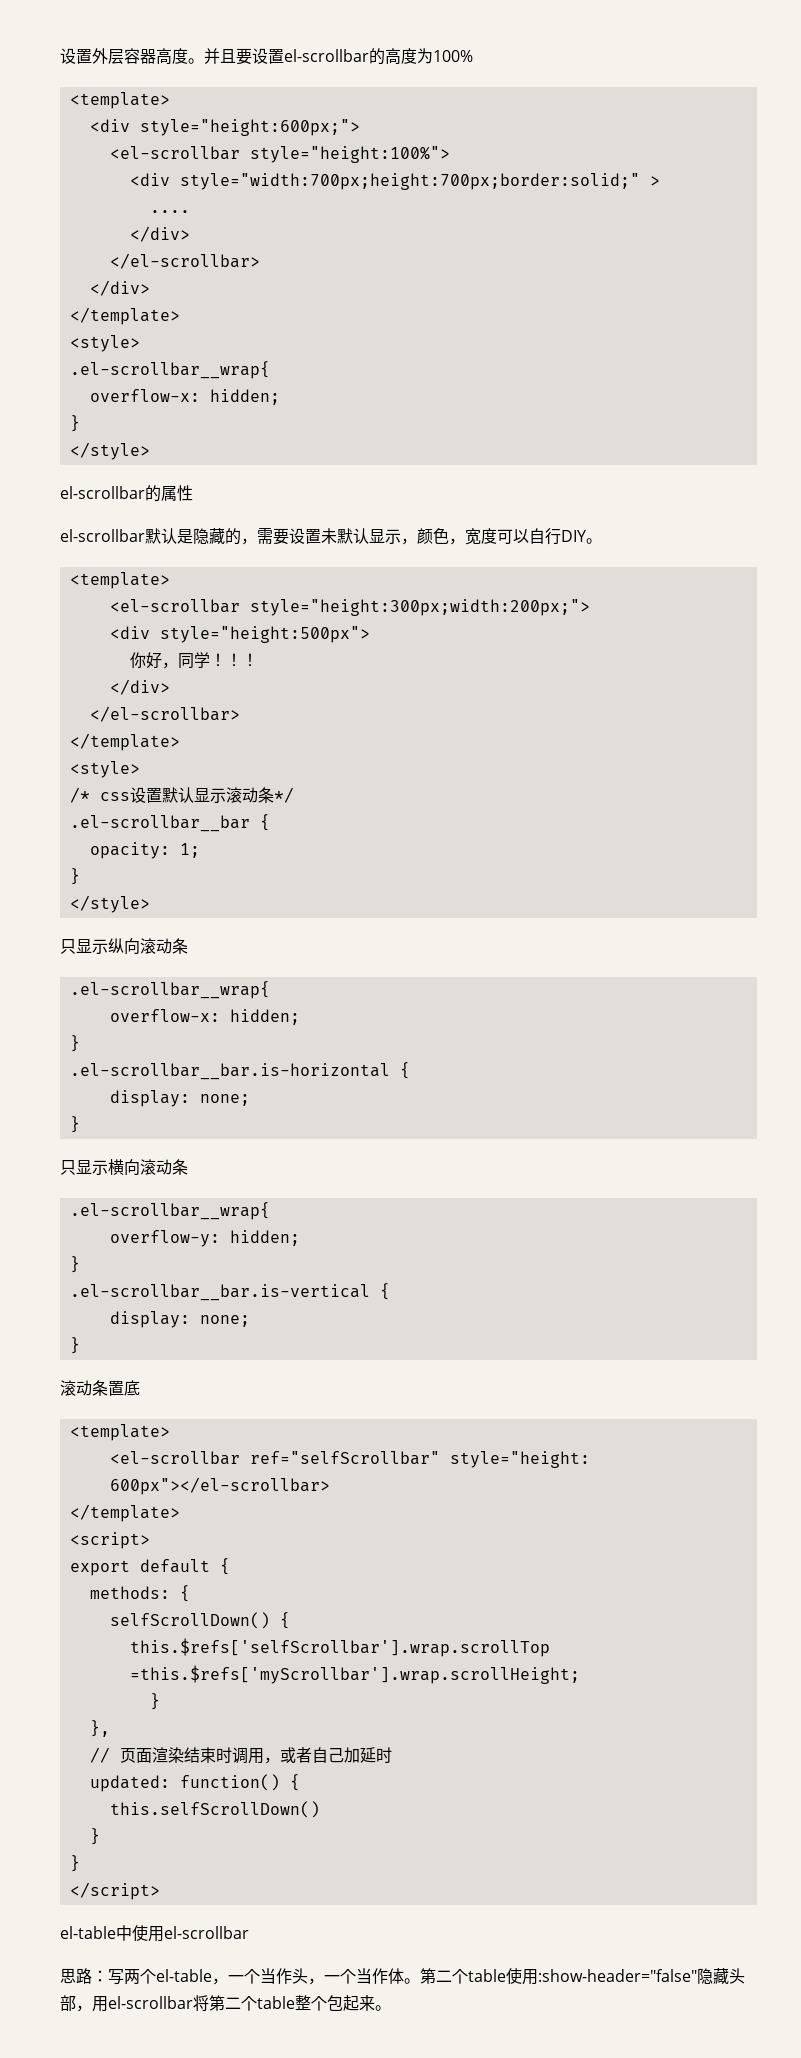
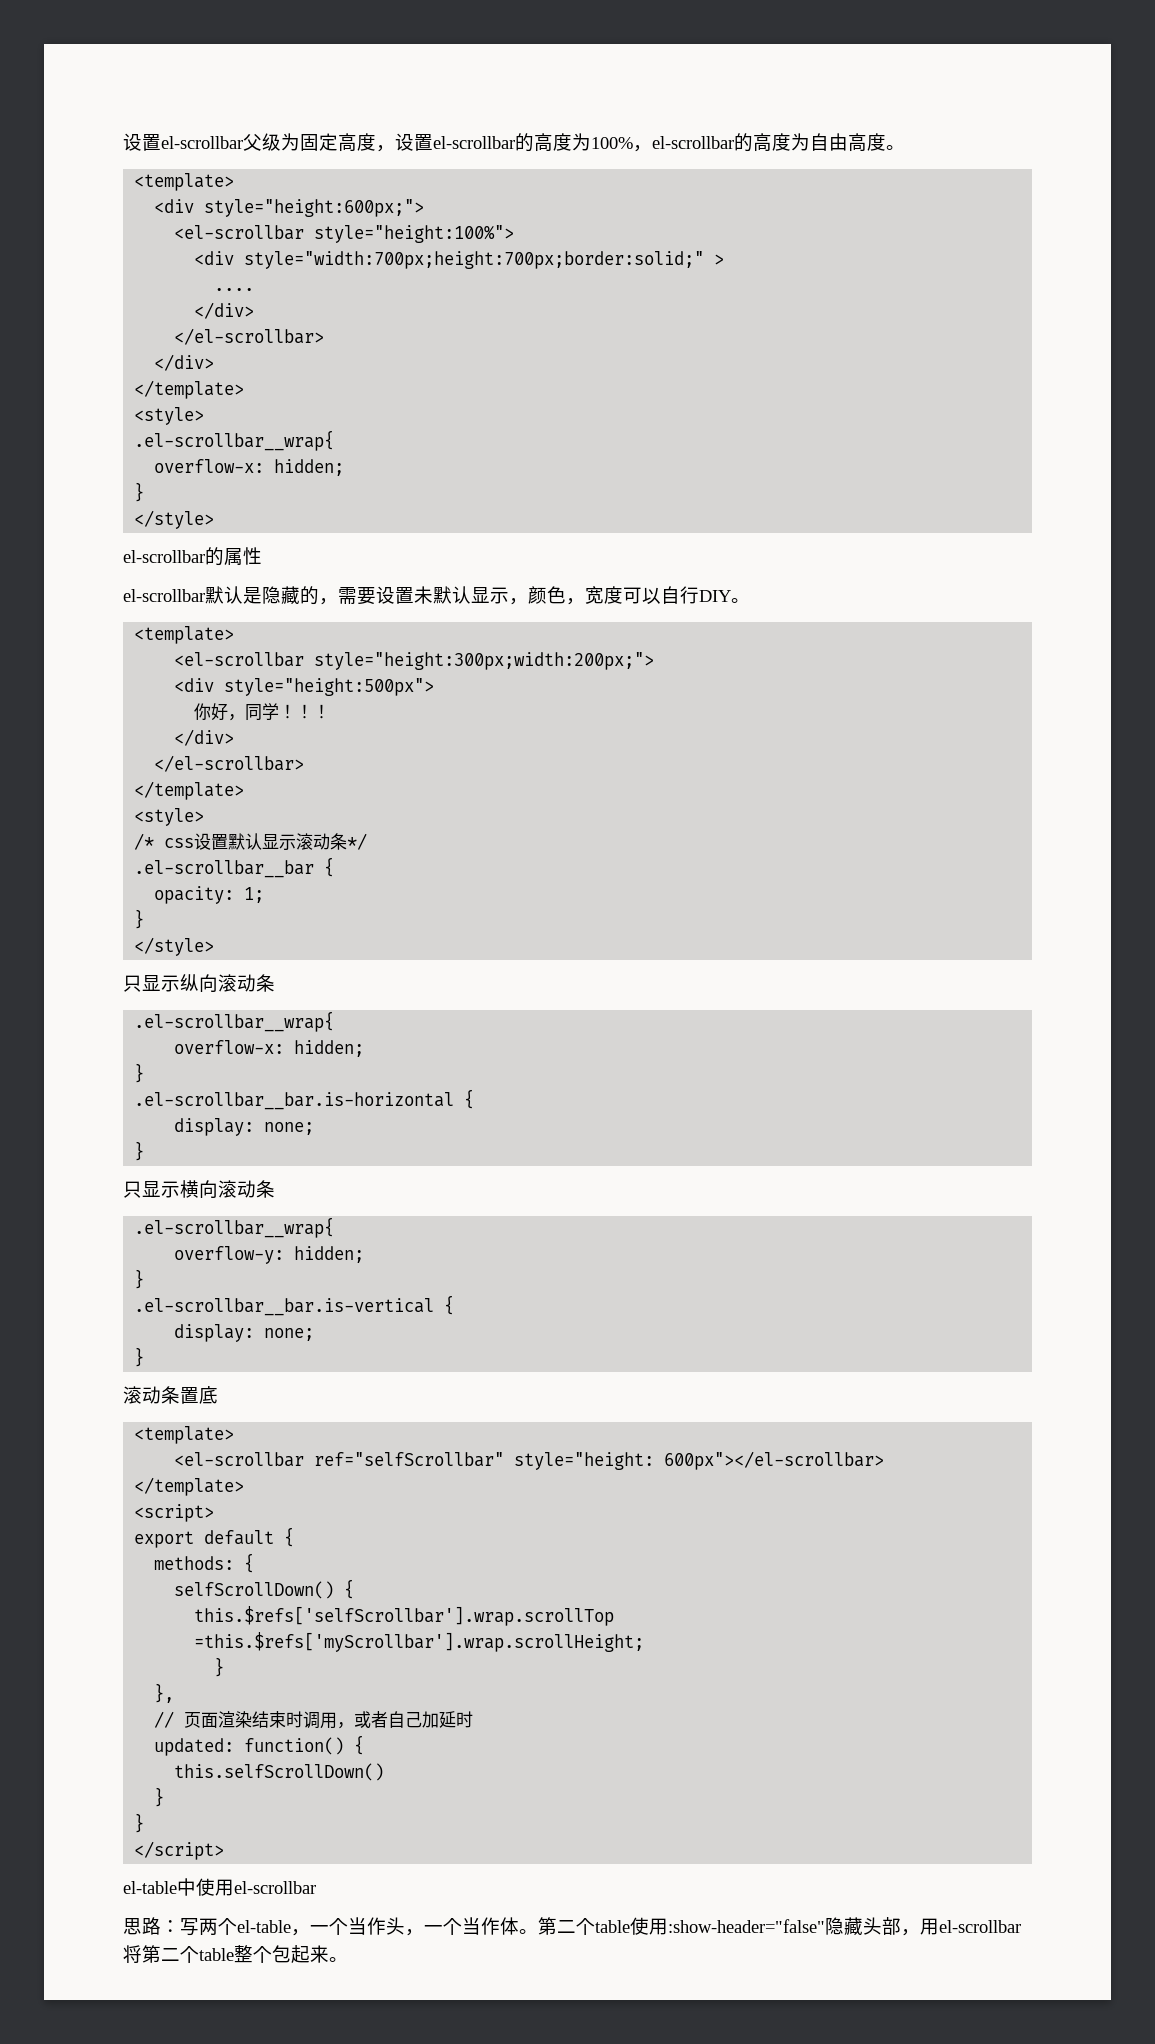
- 设置外层容器高度。并且要设置el-scrollbar的高度为100%
+ 设置el-scrollbar父级为固定高度，设置el-scrollbar的高度为100%，el-scrollbar的高度为自由高度。

